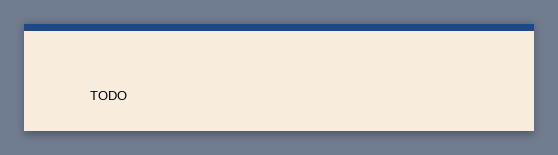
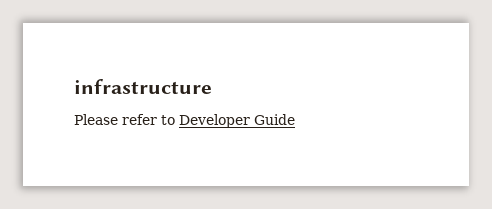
- TODO
+ infrastructure
+ Please refer to Developer Guide

